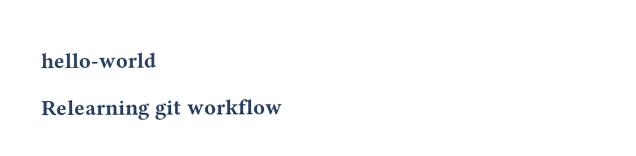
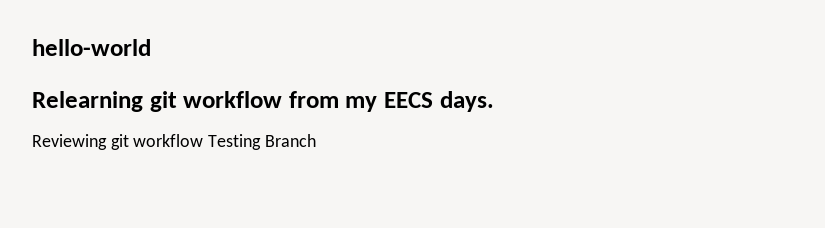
- Relearning git workflow
+ Relearning git workflow from my EECS days.
+ Reviewing git workflow Testing Branch

